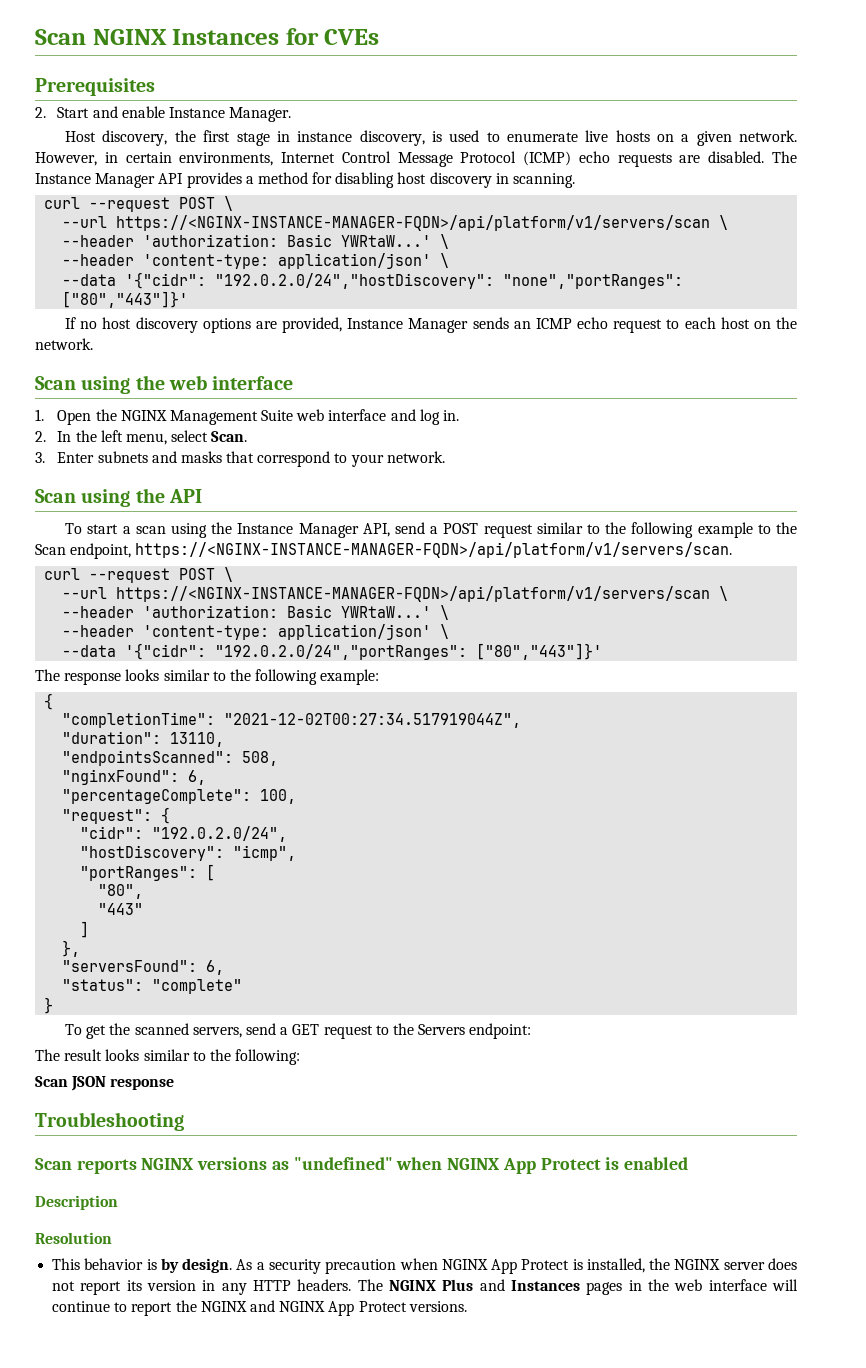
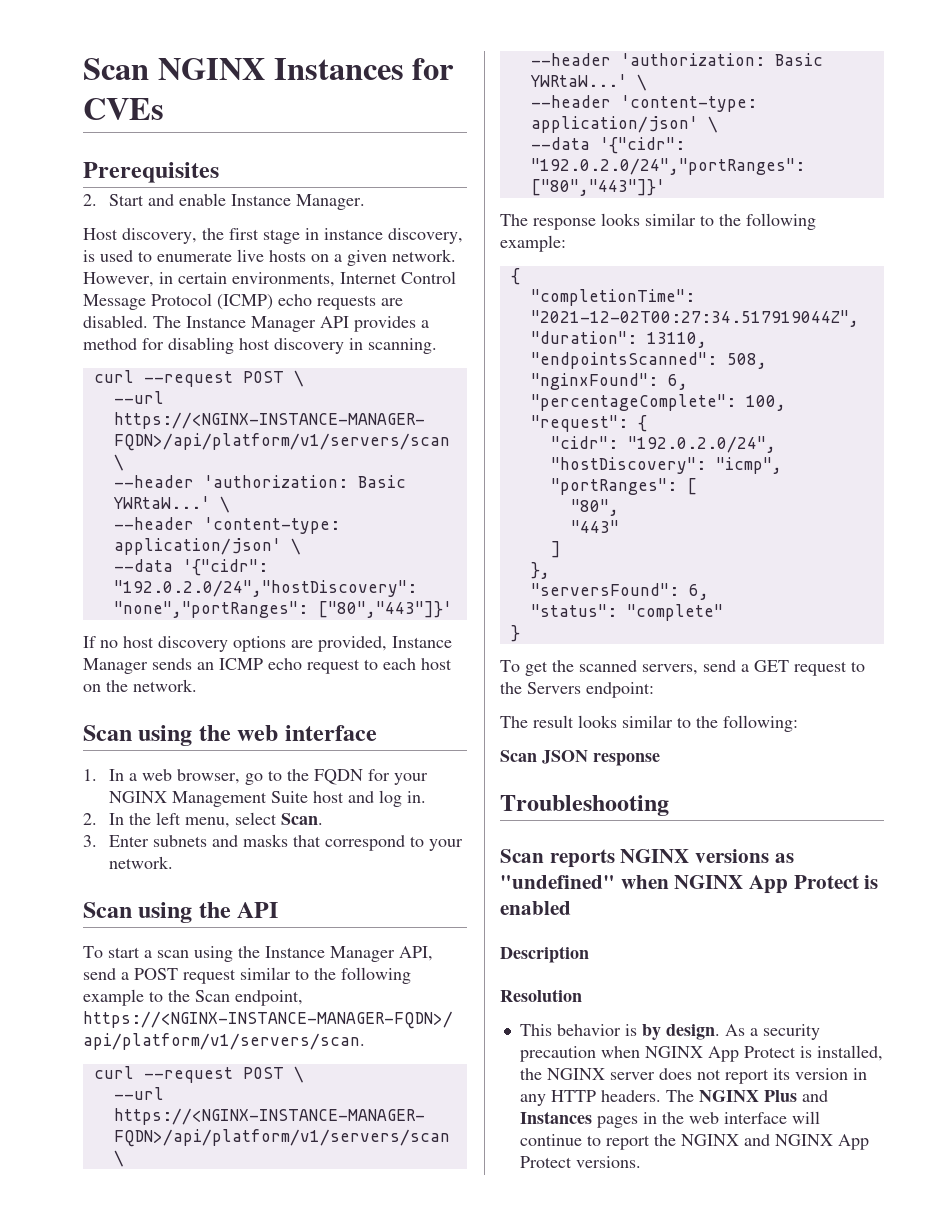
- 1. Open the NGINX Management Suite web interface and log in.
+ 1. In a web browser, go to the FQDN for your NGINX Management Suite host and log in.

